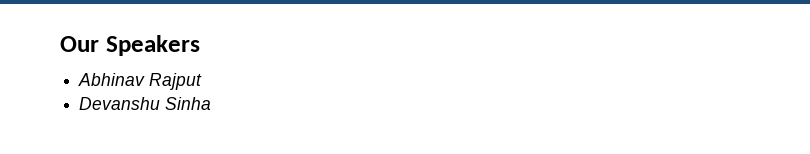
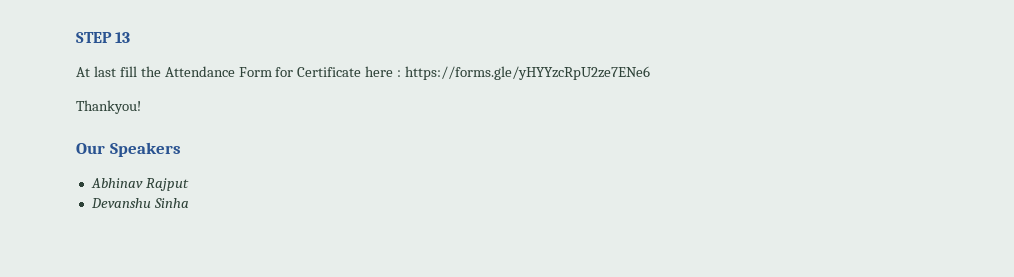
+ STEP 13
+ At last fill the Attendance Form for Certificate here : https://forms.gle/yHYYzcRpU2ze7ENe6
+ Thankyou!

